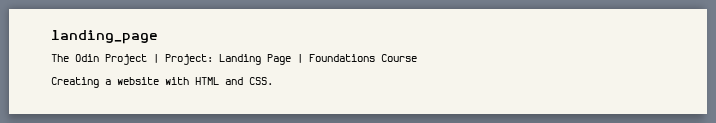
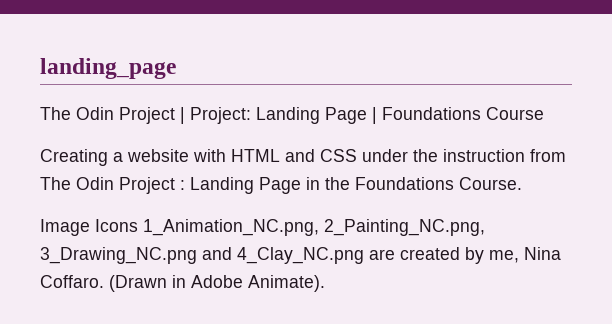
- Creating a website with HTML and CSS.
+ Creating a website with HTML and CSS under the instruction from The Odin Project : Landing Page in the Foundations Course.
+ Image Icons 1_Animation_NC.png, 2_Painting_NC.png, 3_Drawing_NC.png and 4_Clay_NC.png are created by me, Nina Coffaro. (Drawn in Adobe Animate).

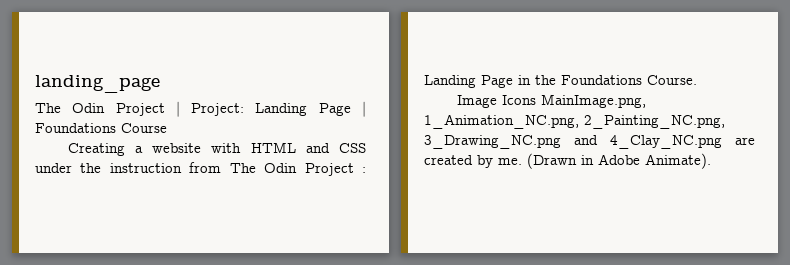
- Image Icons 1_Animation_NC.png, 2_Painting_NC.png, 3_Drawing_NC.png and 4_Clay_NC.png are created by me, Nina Coffaro.
+ Image Icons MainImage.png, 1_Animation_NC.png, 2_Painting_NC.png, 3_Drawing_NC.png and 4_Clay_NC.png are created by me.

